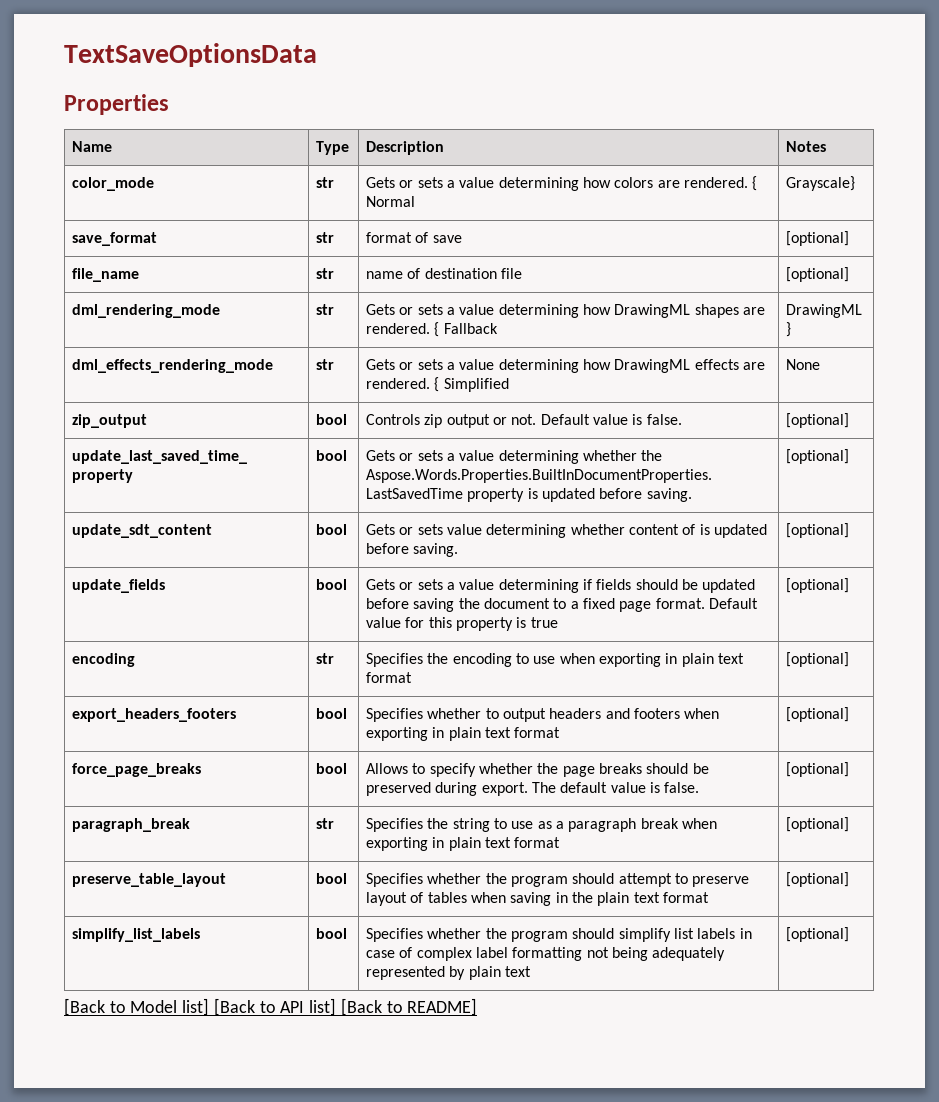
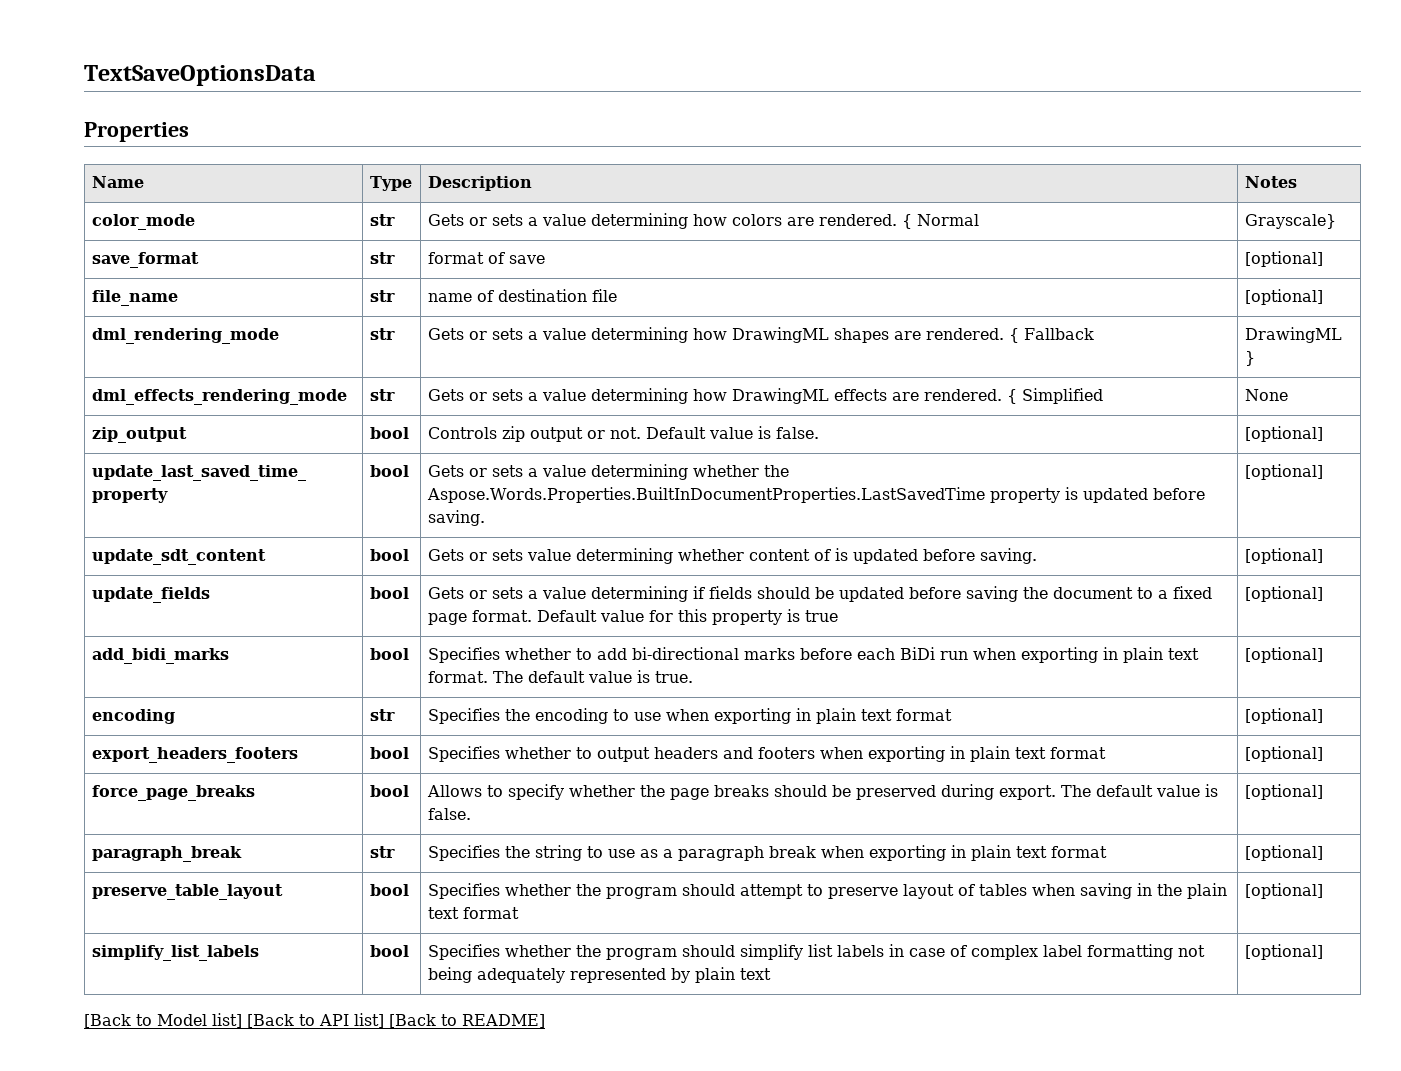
+ add_bidi_marks | bool | Specifies whether to add bi-directional marks before each BiDi run when exporting in plain text format. The default value is true. | [optional]

